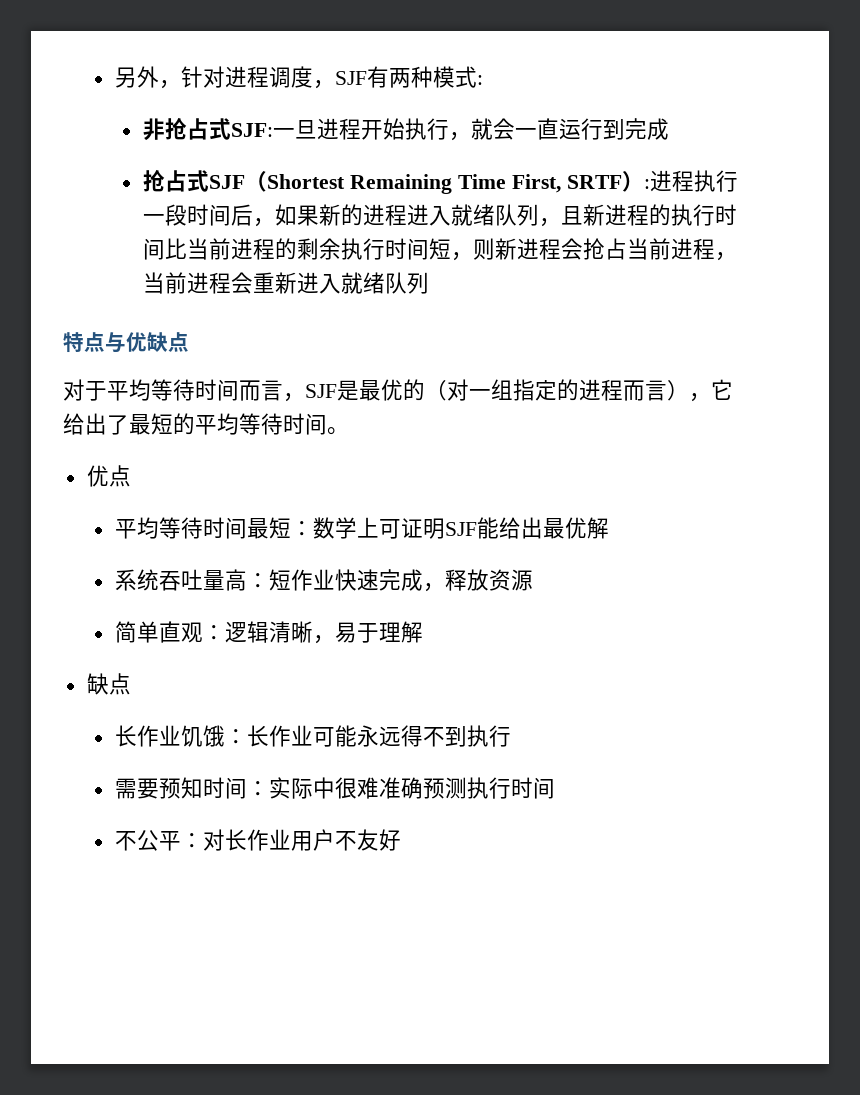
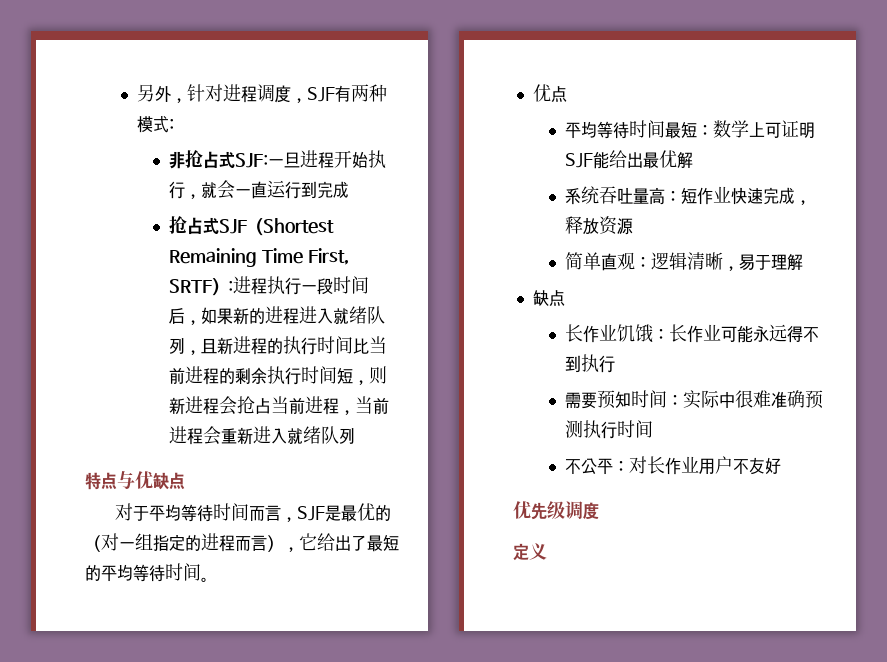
+ 优先级调度
+ 定义

